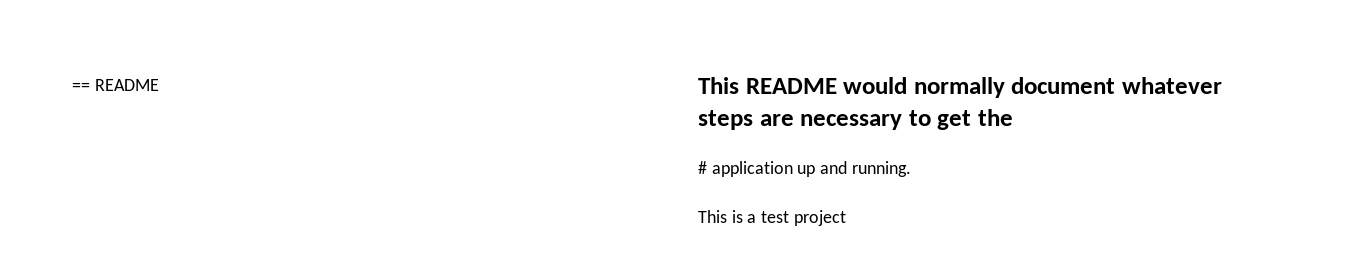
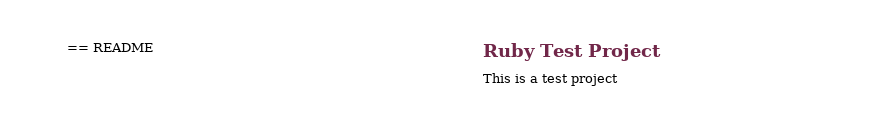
- This README would normally document whatever steps are necessary to get the
- # application up and running.
+ Ruby Test Project

